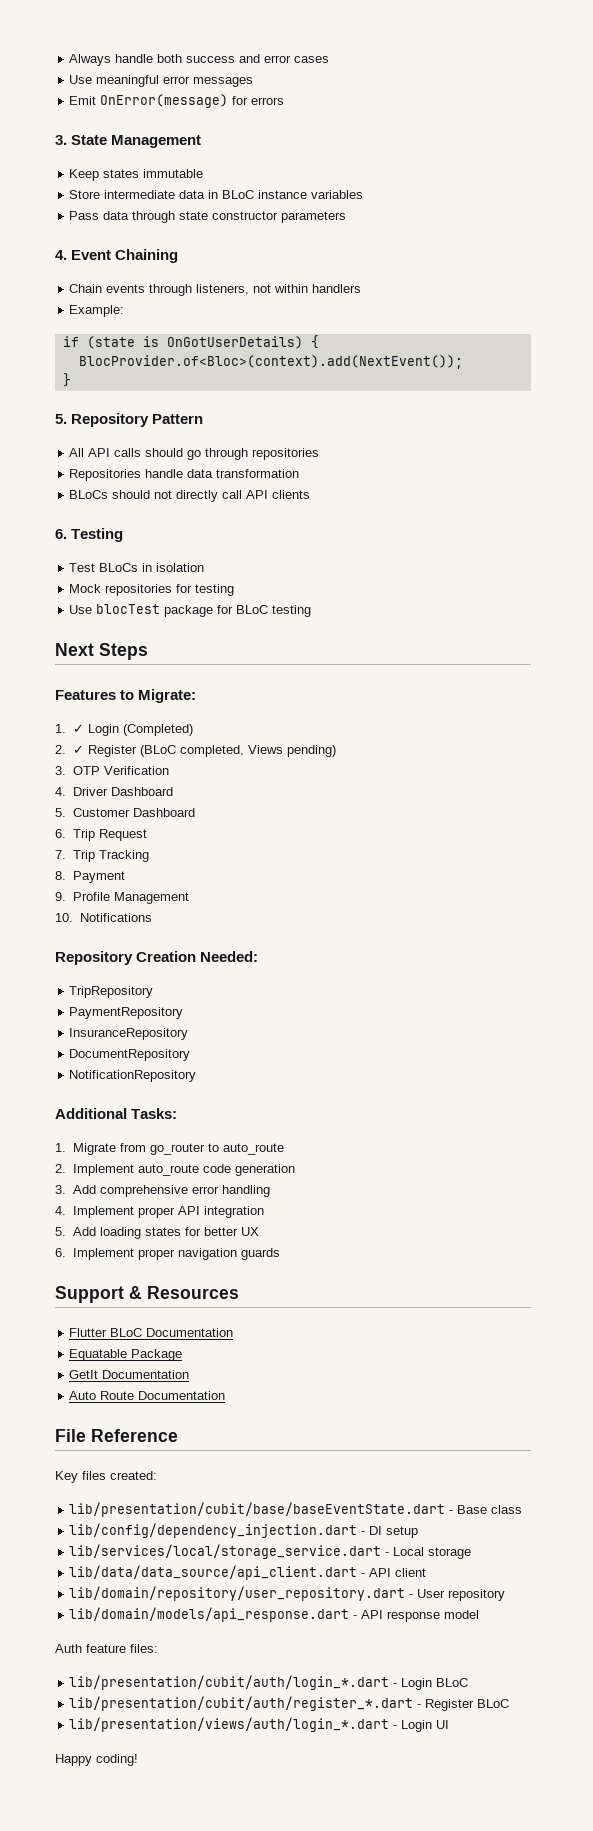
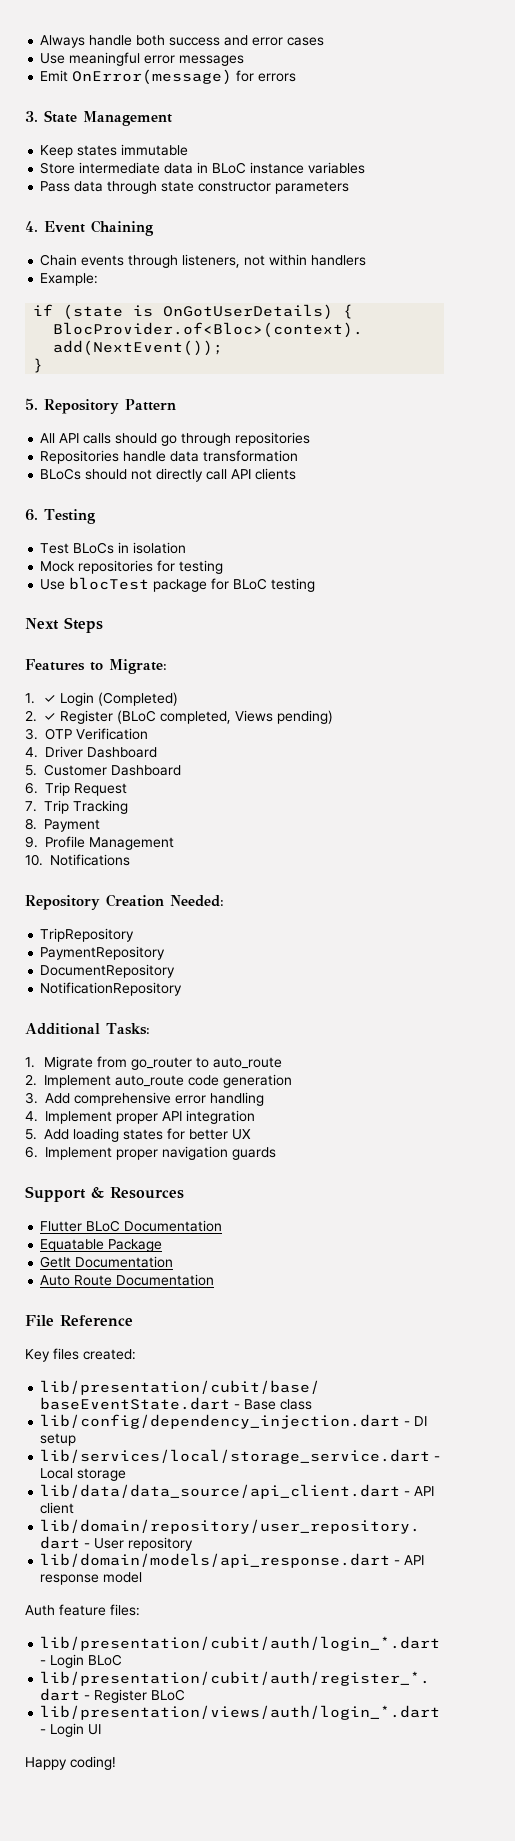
- InsuranceRepository

